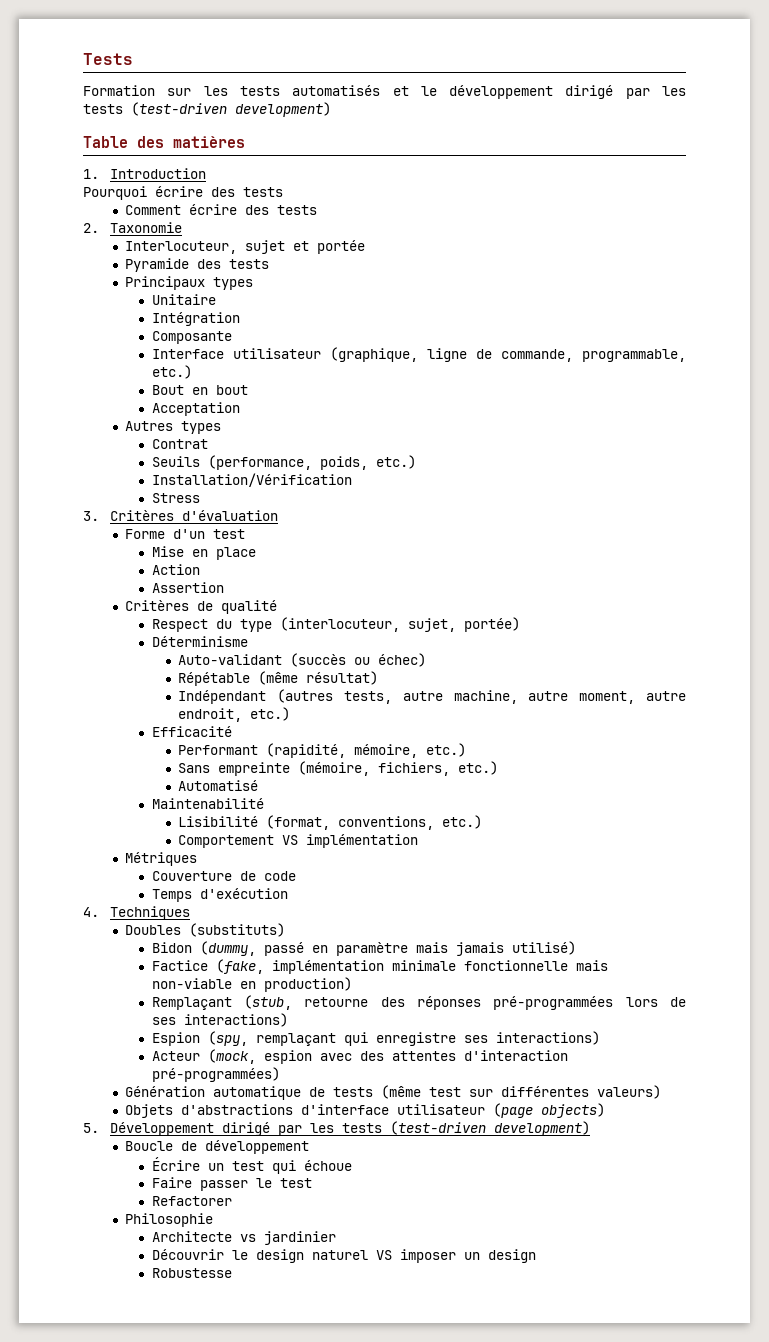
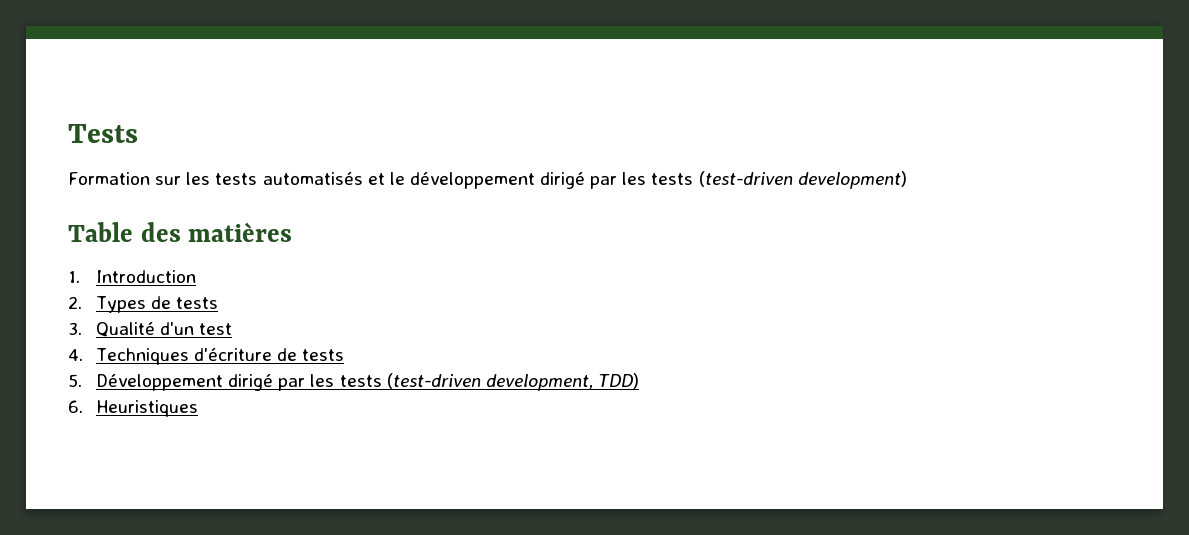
- Pourquoi écrire des tests
- Comment écrire des tests
- 2. Taxonomie
- Interlocuteur, sujet et portée
- Pyramide des tests
- Principaux types
- Unitaire
- Intégration
- Composante
- Interface utilisateur (graphique, ligne de commande, programmable, etc.)
- Bout en bout
- Acceptation
- Autres types
- Contrat
- Seuils (performance, poids, etc.)
- Installation/Vérification
- Stress
- 3. Critères d'évaluation
- Forme d'un test
- Mise en place
- Action
- Assertion
- Critères de qualité
- Respect du type (interlocuteur, sujet, portée)
- Déterminisme
- Auto-validant (succès ou échec)
- Répétable (même résultat)
- Indépendant (autres tests, autre machine, autre moment, autre endroit, etc.)
- Efficacité
- Performant (rapidité, mémoire, etc.)
- Sans empreinte (mémoire, fichiers, etc.)
- Automatisé
- Maintenabilité
- Lisibilité (format, conventions, etc.)
- Comportement VS implémentation
- Métriques
- Couverture de code
- Temps d'exécution
- 4. Techniques
- Doubles (substituts)
- Bidon (dummy, passé en paramètre mais jamais utilisé)
- Factice (fake, implémentation minimale fonctionnelle mais non-viable en production)
- Remplaçant (stub, retourne des réponses pré-programmées lors de ses interactions)
- Espion (spy, remplaçant qui enregistre ses interactions)
- Acteur (mock, espion avec des attentes d'interaction pré-programmées)
- Génération automatique de tests (même test sur différentes valeurs)
- Objets d'abstractions d'interface utilisateur (page objects)
+ 2. Types de tests
+ 3. Qualité d'un test
+ 4. Techniques d'écriture de tests
- 5. Développement dirigé par les tests (test-driven development)
- Boucle de développement
- Écrire un test qui échoue
- Faire passer le test
- Refactorer
- Philosophie
- Architecte vs jardinier
- Découvrir le design naturel VS imposer un design
- Robustesse
+ 5. Développement dirigé par les tests (test-driven development, TDD)
+ 6. Heuristiques

